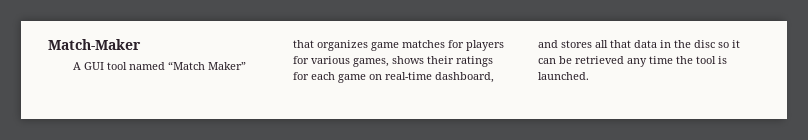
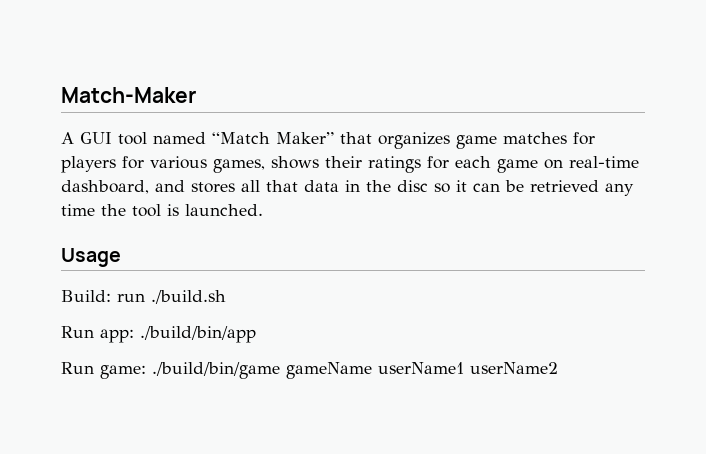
+ Usage
+ Build: run ./build.sh
+ Run app: ./build/bin/app
+ Run game: ./build/bin/game gameName userName1 userName2

